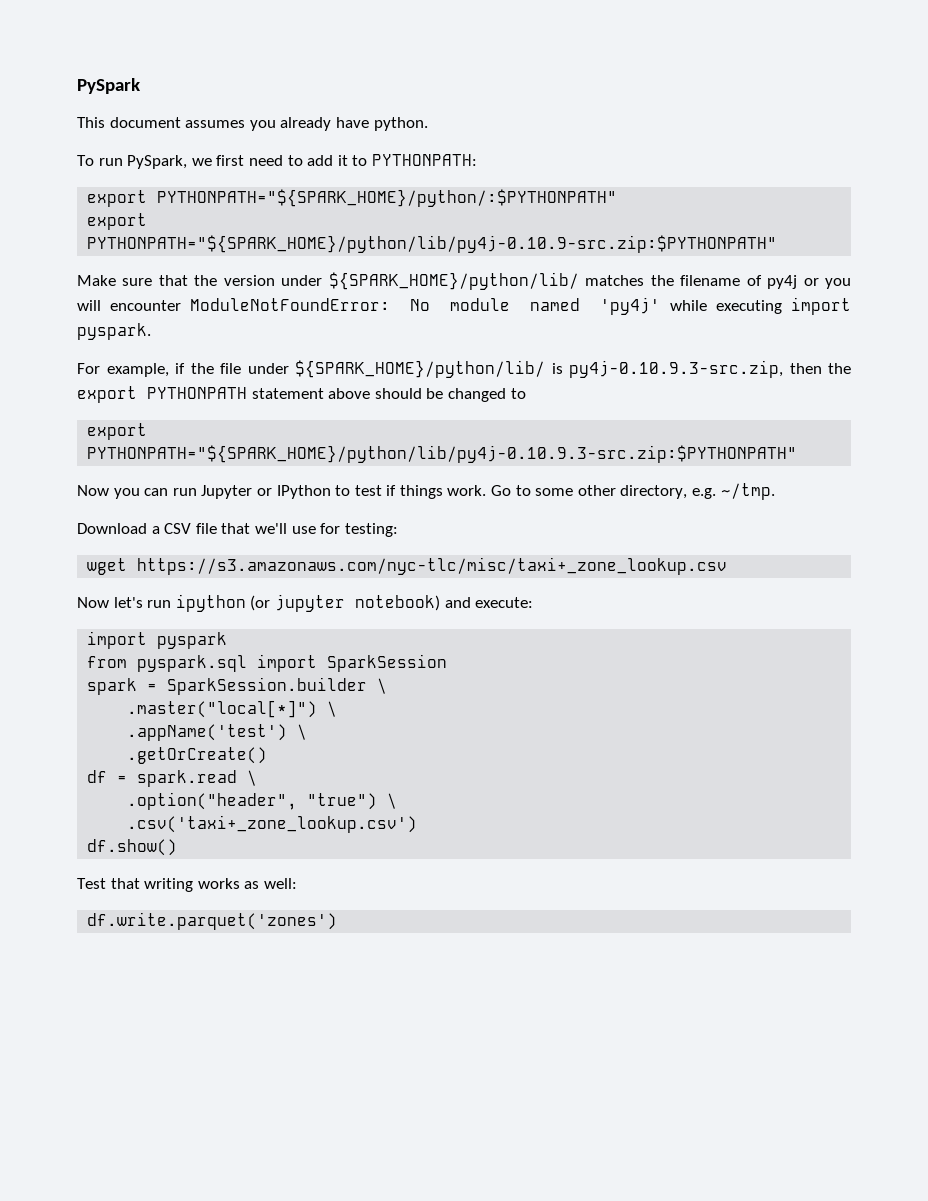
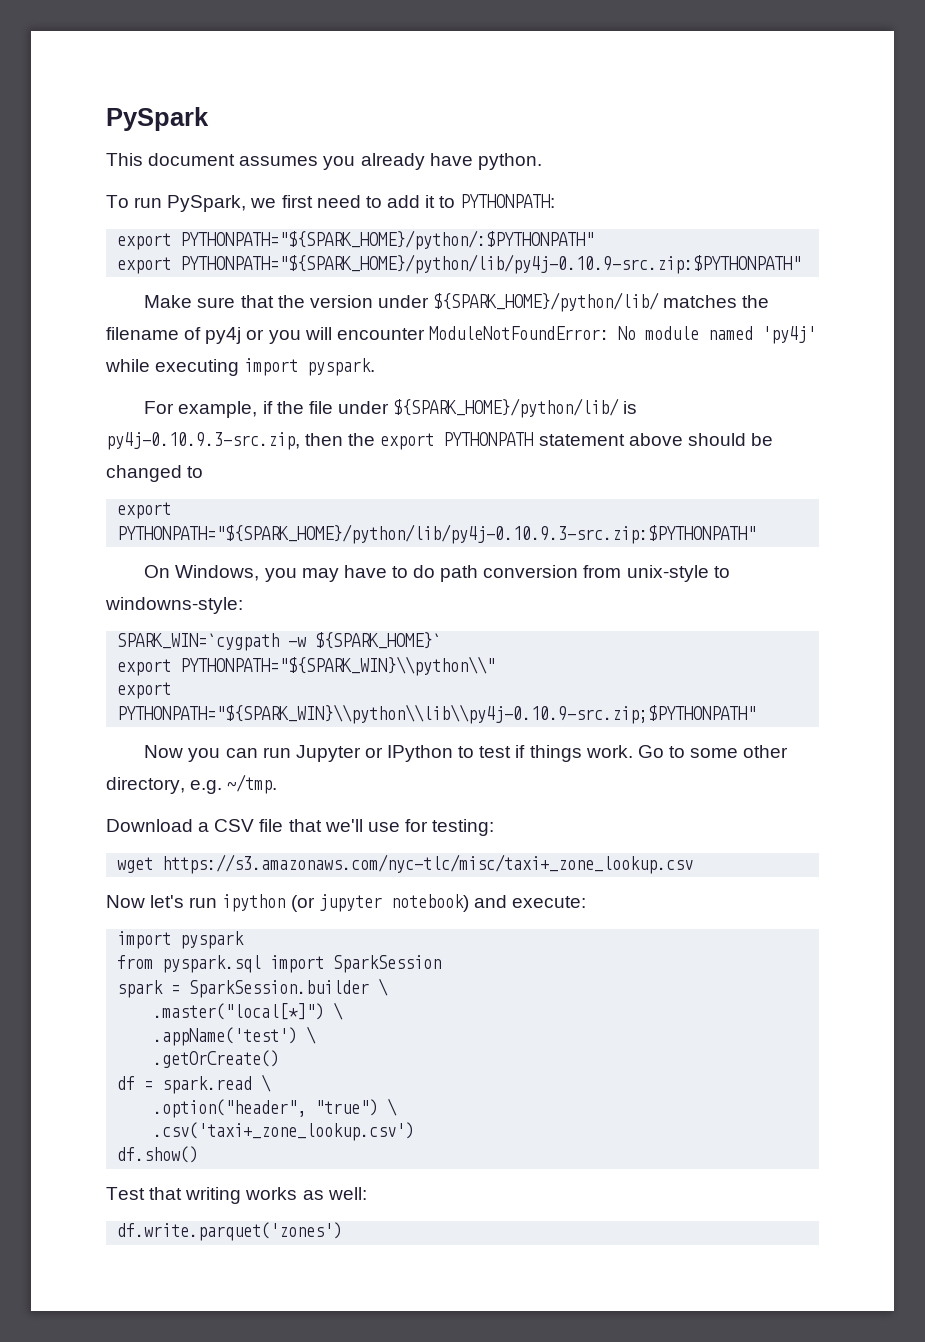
+ On Windows, you may have to do path conversion from unix-style to windowns-style:
+ SPARK_WIN=`cygpath -w ${SPARK_HOME}`
+ export PYTHONPATH="${SPARK_WIN}\\python\\"
+ export PYTHONPATH="${SPARK_WIN}\\python\\lib\\py4j-0.10.9-src.zip;$PYTHONPATH"

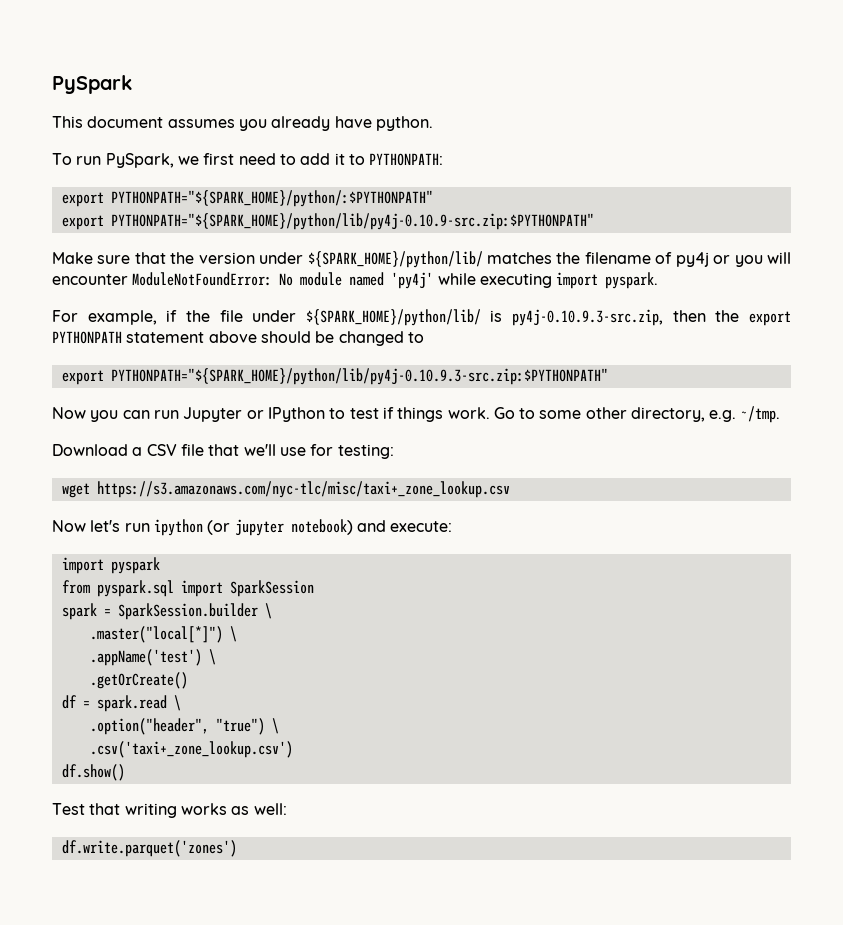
- On Windows, you may have to do path conversion from unix-style to windowns-style:
- SPARK_WIN=`cygpath -w ${SPARK_HOME}`
- export PYTHONPATH="${SPARK_WIN}\\python\\"
- export PYTHONPATH="${SPARK_WIN}\\python\\lib\\py4j-0.10.9-src.zip;$PYTHONPATH"

